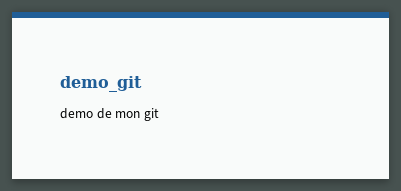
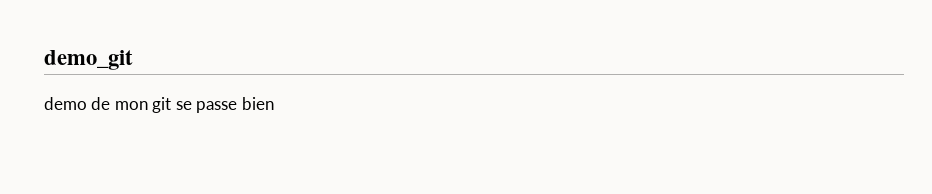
- demo de mon git
+ demo de mon git se passe bien

